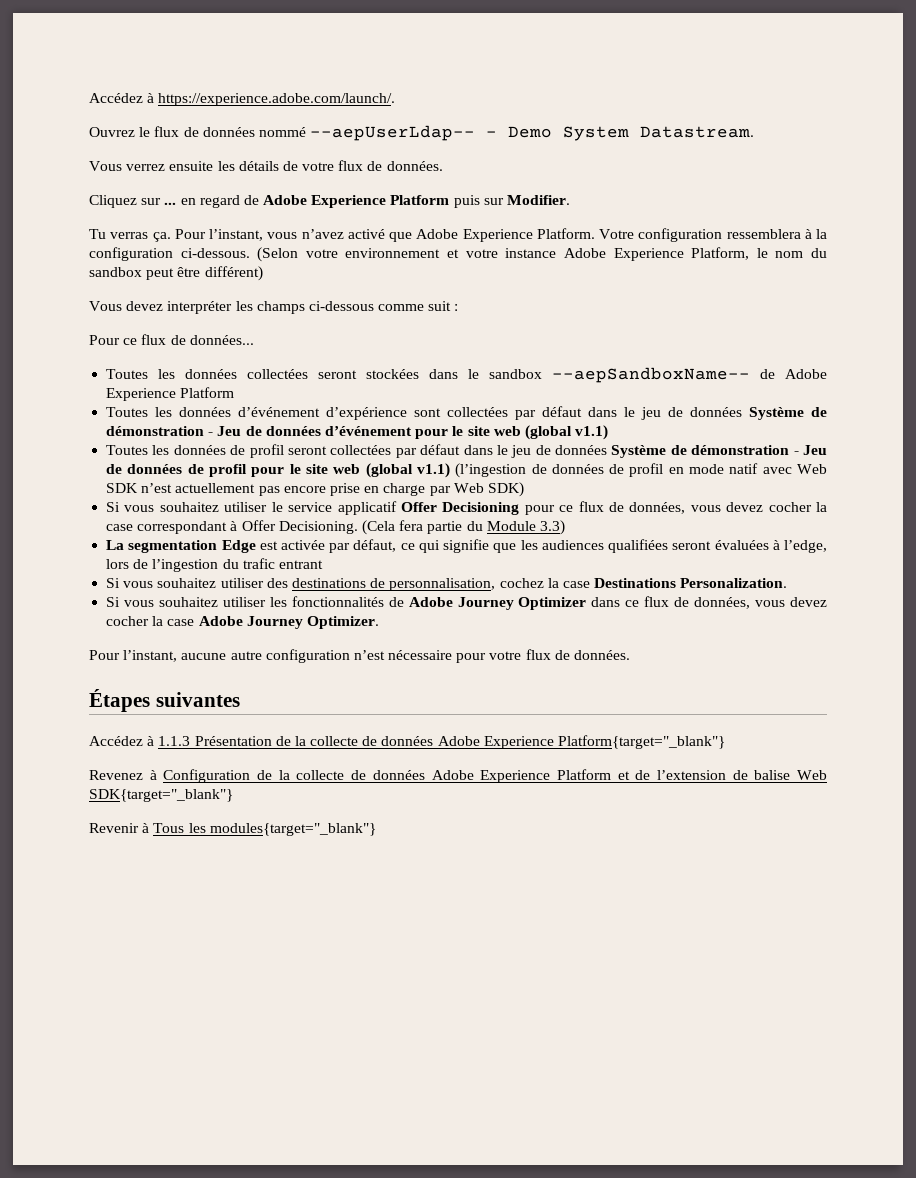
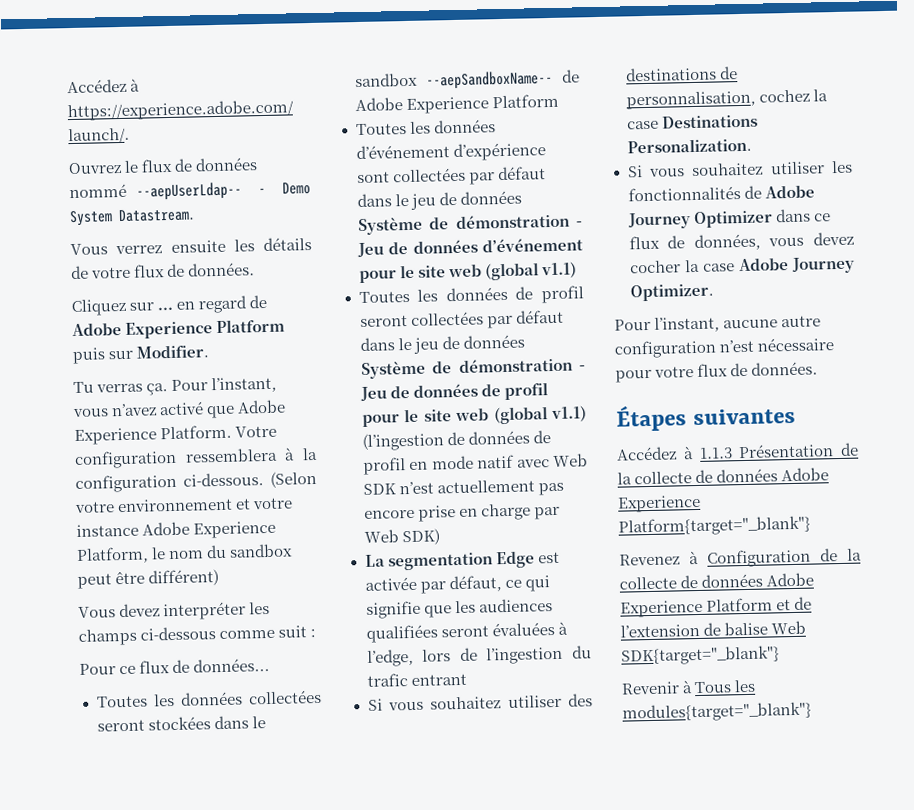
- Si vous souhaitez utiliser le service applicatif Offer Decisioning pour ce flux de données, vous devez cocher la case correspondant à Offer Decisioning. (Cela fera partie du Module 3.3)

